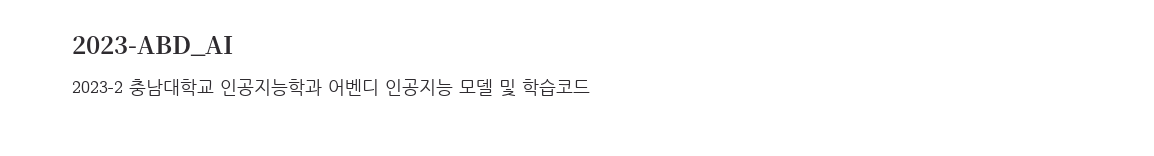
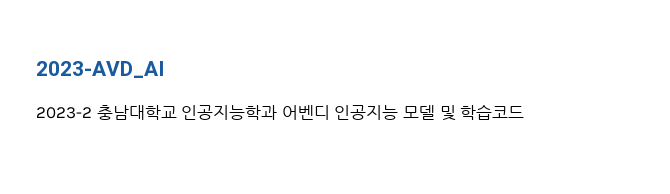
- 2023-ABD_AI
+ 2023-AVD_AI

